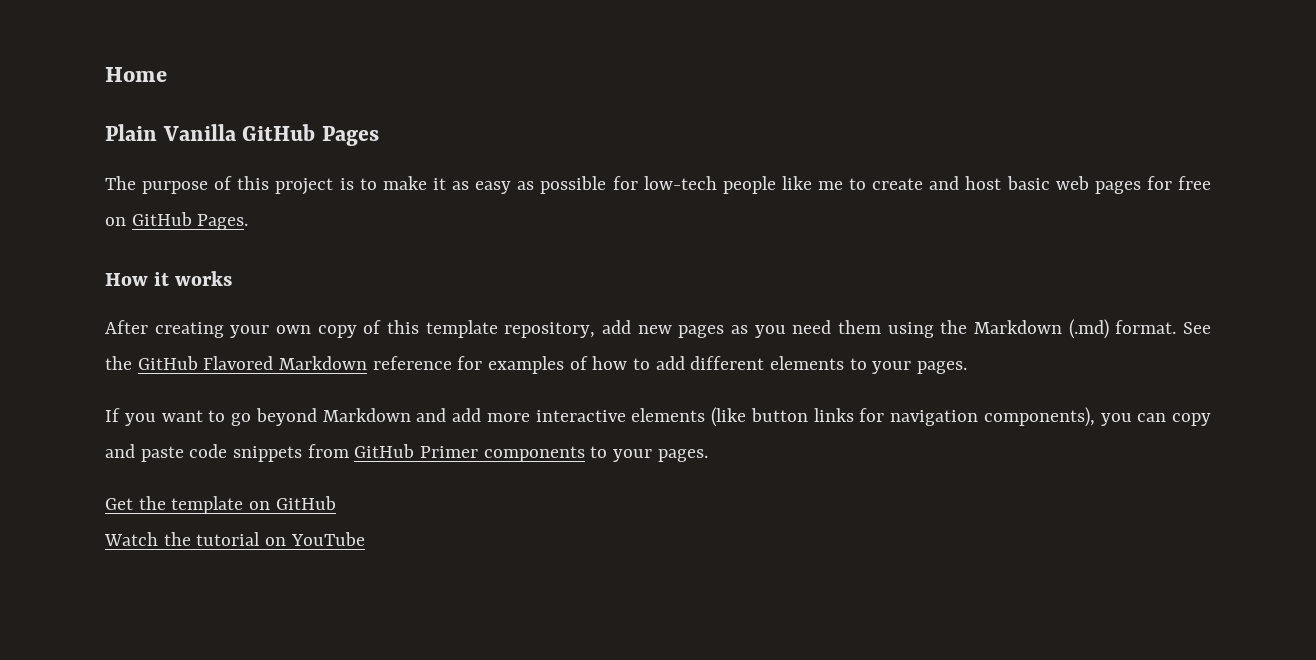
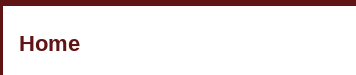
- Plain Vanilla GitHub Pages
- The purpose of this project is to make it as easy as possible for low-tech people like me to create and host basic web pages for free on GitHub Pages.
- How it works
- After creating your own copy of this template repository, add new pages as you need them using the Markdown (.md) format. See the GitHub Flavored Markdown reference for examples of how to add different elements to your pages.
- If you want to go beyond Markdown and add more interactive elements (like button links for navigation components), you can copy and paste code snippets from GitHub Primer components to your pages.
- Get the template on GitHub
- Watch the tutorial on YouTube

